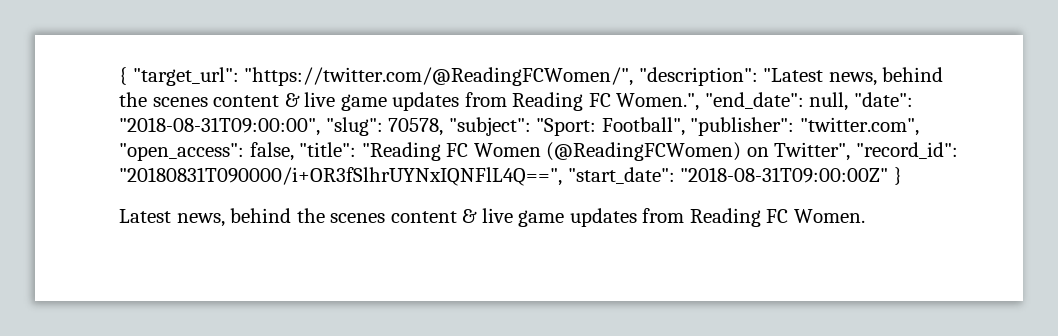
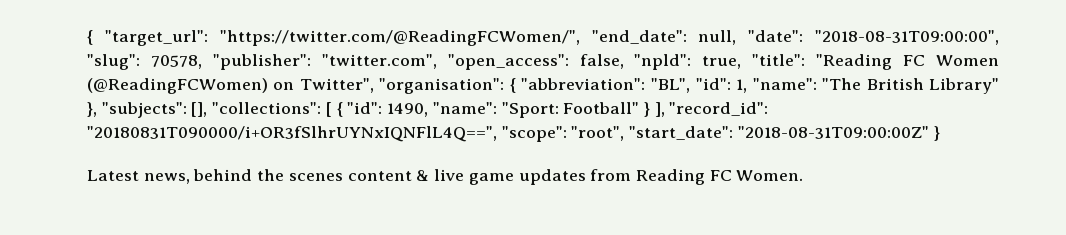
- { "target_url": "https://twitter.com/@ReadingFCWomen/", "description": "Latest news, behind the scenes content & live game updates from Reading FC Women.", "end_date": null, "date": "2018-08-31T09:00:00", "slug": 70578, "subject": "Sport: Football", "publisher": "twitter.com", "open_access": false, "title": "Reading FC Women (@ReadingFCWomen) on Twitter", "record_id": "20180831T090000/i+OR3fSlhrUYNxIQNFlL4Q==", "start_date": "2018-08-31T09:00:00Z" }
+ { "target_url": "https://twitter.com/@ReadingFCWomen/", "end_date": null, "date": "2018-08-31T09:00:00", "slug": 70578, "publisher": "twitter.com", "open_access": false, "npld": true, "title": "Reading FC Women (@ReadingFCWomen) on Twitter", "organisation": { "abbreviation": "BL", "id": 1, "name": "The British Library" }, "subjects": [], "collections": [ { "id": 1490, "name": "Sport: Football" } ], "record_id": "20180831T090000/i+OR3fSlhrUYNxIQNFlL4Q==", "scope": "root", "start_date": "2018-08-31T09:00:00Z" }

